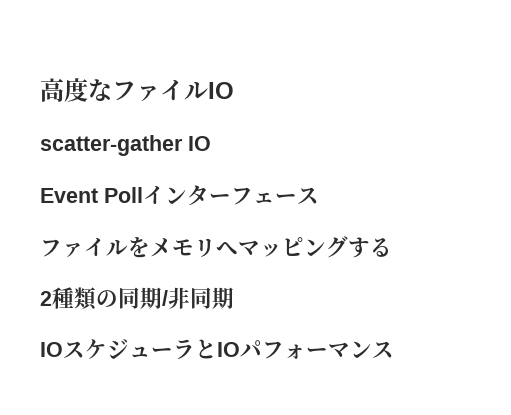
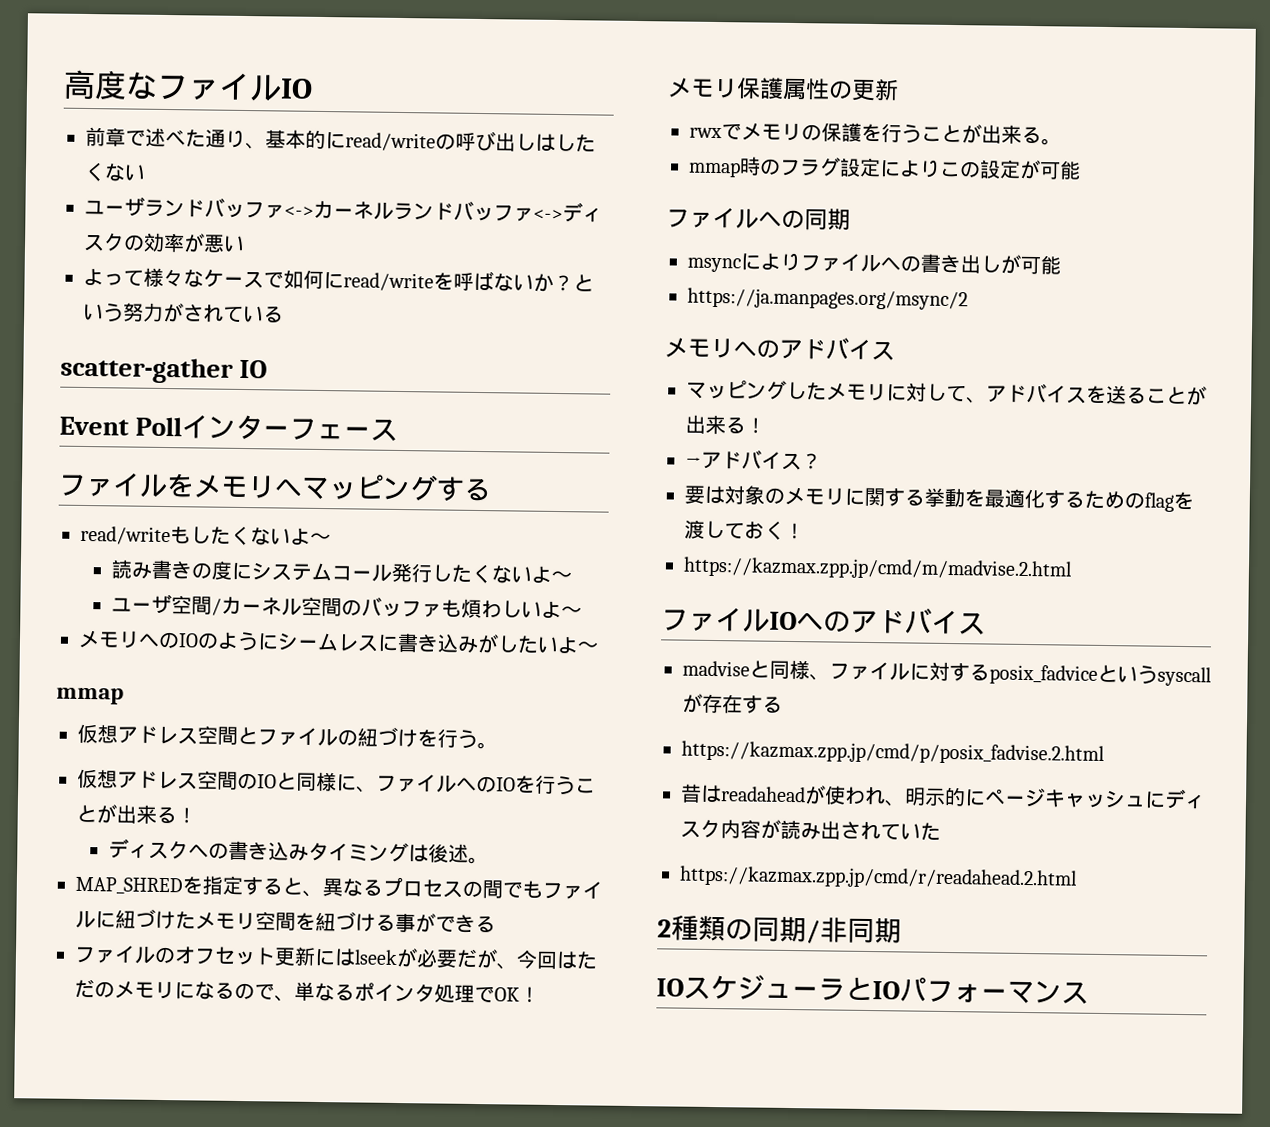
+ 前章で述べた通り、基本的にread/writeの呼び出しはしたくない
+ ユーザランドバッファ<->カーネルランドバッファ<->ディスクの効率が悪い
+ よって様々なケースで如何にread/writeを呼ばないか？という努力がされている
+ read/writeもしたくないよ〜
+ 読み書きの度にシステムコール発行したくないよ〜
+ ユーザ空間/カーネル空間のバッファも煩わしいよ〜
+ メモリへのIOのようにシームレスに書き込みがしたいよ〜
+ mmap
+ 仮想アドレス空間とファイルの紐づけを行う。
+ 仮想アドレス空間のIOと同様に、ファイルへのIOを行うことが出来る！
+ ディスクへの書き込みタイミングは後述。
+ MAP_SHREDを指定すると、異なるプロセスの間でもファイルに紐づけたメモリ空間を紐づける事ができる
+ ファイルのオフセット更新にはlseekが必要だが、今回はただのメモリになるので、単なるポインタ処理でOK！
+ メモリ保護属性の更新
+ rwxでメモリの保護を行うことが出来る。
+ mmap時のフラグ設定によりこの設定が可能
+ ファイルへの同期
+ msyncによりファイルへの書き出しが可能
+ https://ja.manpages.org/msync/2
+ メモリへのアドバイス
+ マッピングしたメモリに対して、アドバイスを送ることが出来る！
+ →アドバイス？
+ 要は対象のメモリに関する挙動を最適化するためのflagを渡しておく！
+ https://kazmax.zpp.jp/cmd/m/madvise.2.html
+ ファイルIOへのアドバイス
+ madviseと同様、ファイルに対するposix_fadviceというsyscallが存在する
+ https://kazmax.zpp.jp/cmd/p/posix_fadvise.2.html
+ 昔はreadaheadが使われ、明示的にページキャッシュにディスク内容が読み出されていた
+ https://kazmax.zpp.jp/cmd/r/readahead.2.html

